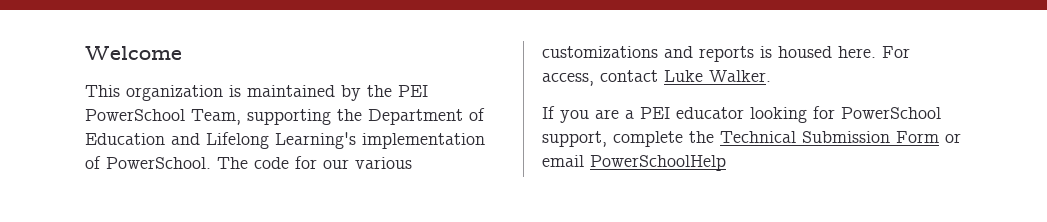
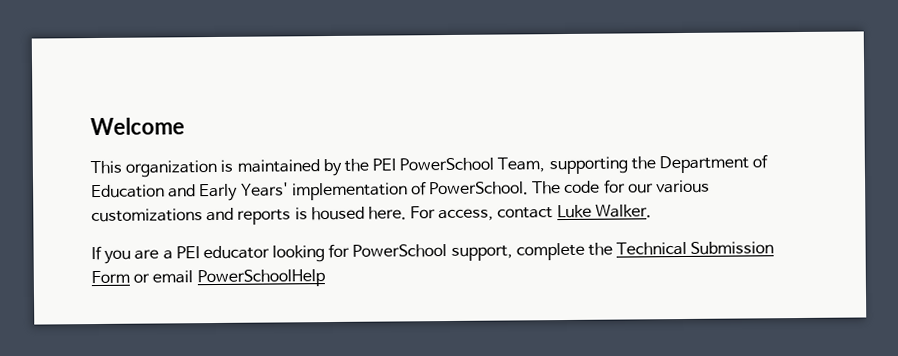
- This organization is maintained by the PEI PowerSchool Team, supporting the Department of Education and Lifelong Learning's implementation of PowerSchool.
+ This organization is maintained by the PEI PowerSchool Team, supporting the Department of Education and Early Years' implementation of PowerSchool.

